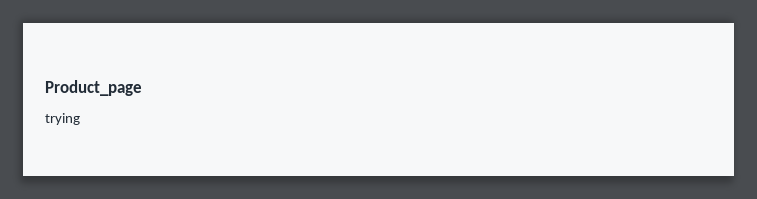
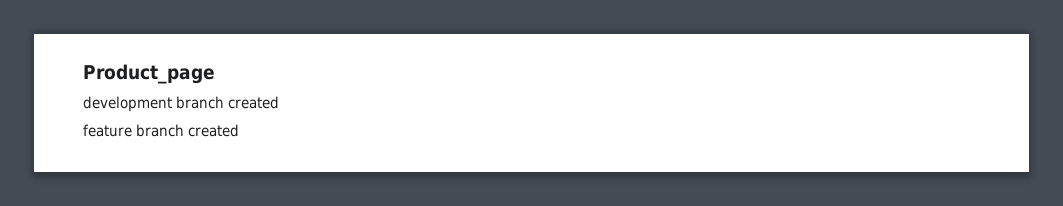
- trying
+ development branch created
+ feature branch created

